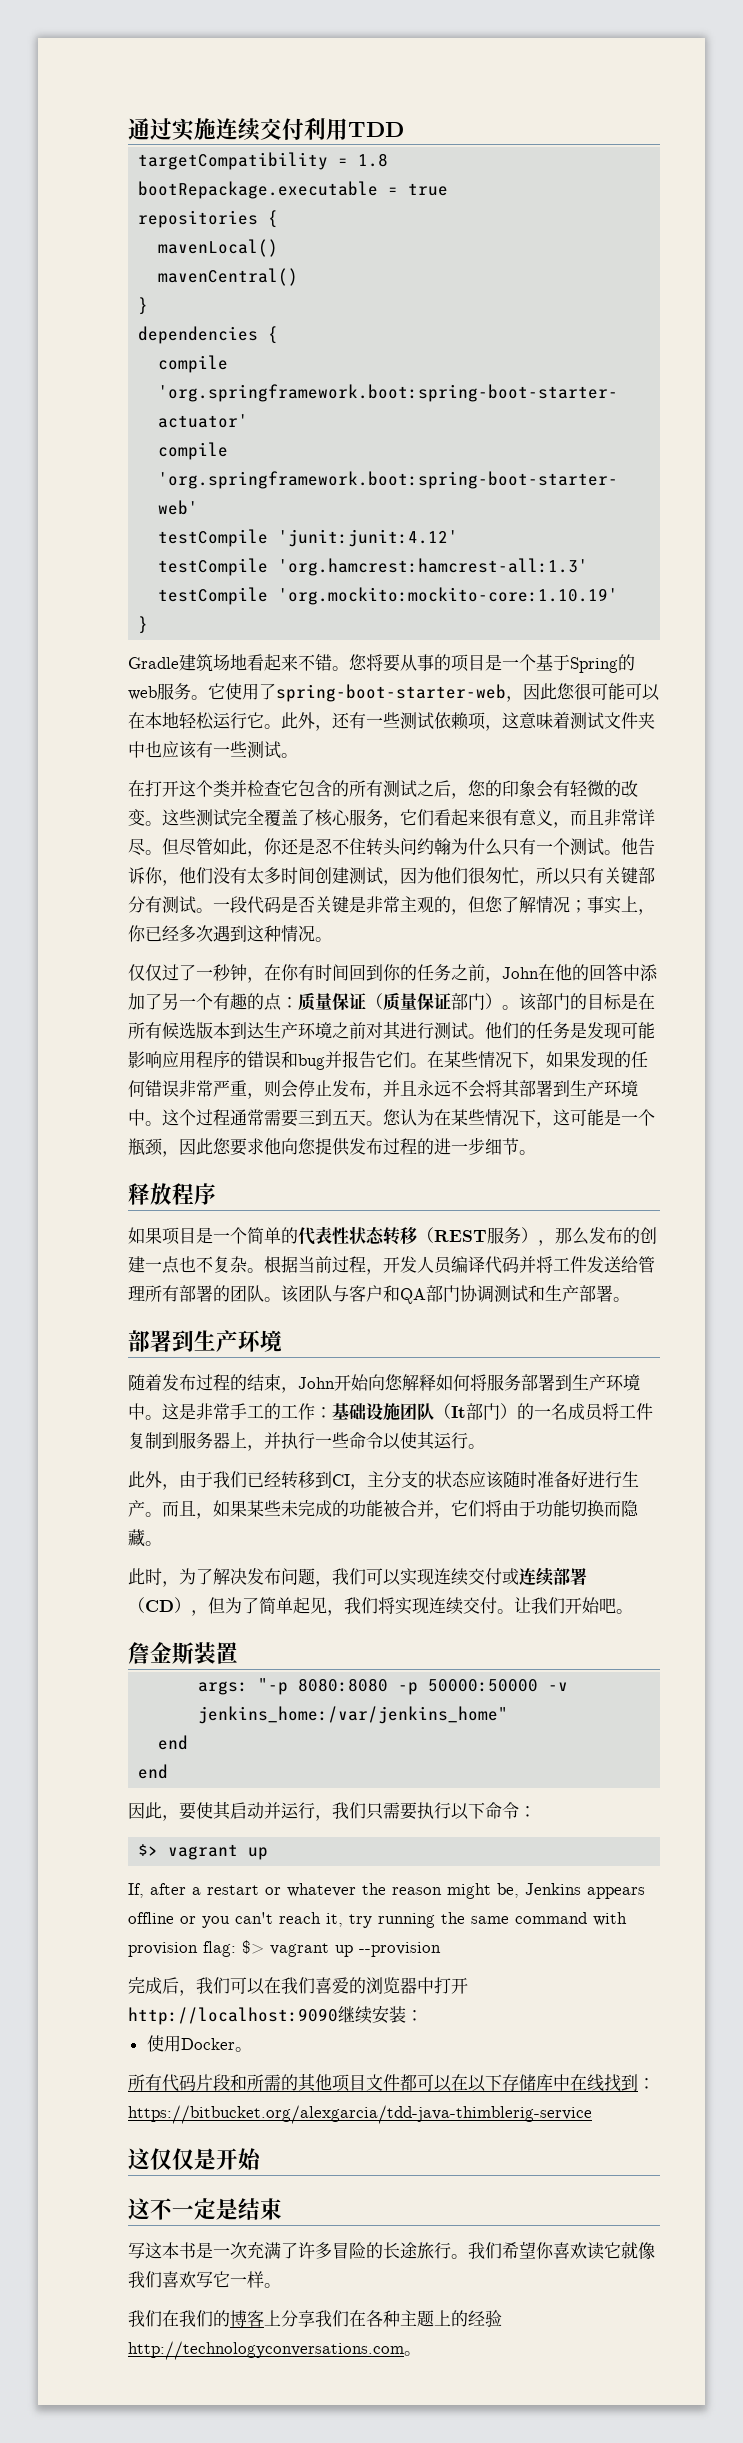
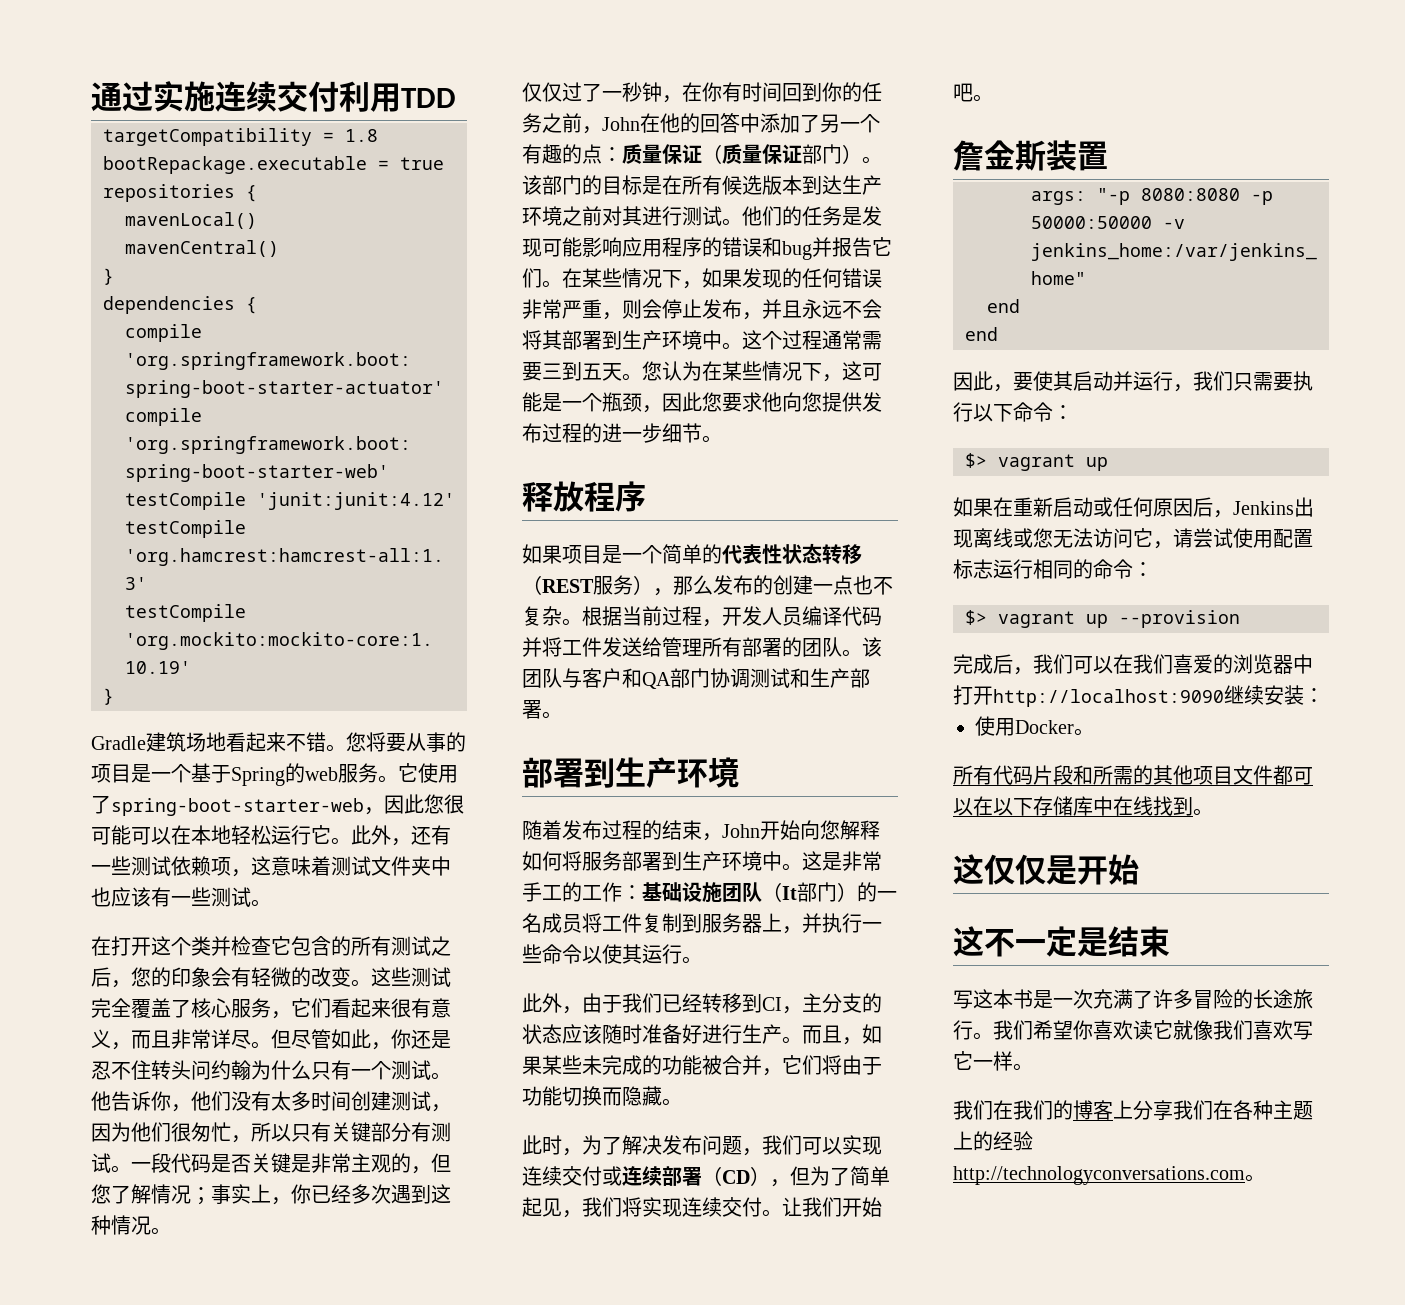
- If, after a restart or whatever the reason might be, Jenkins appears offline or you can't reach it, try running the same command with provision flag: $> vagrant up --provision
+ 如果在重新启动或任何原因后，Jenkins出现离线或您无法访问它，请尝试使用配置标志运行相同的命令：
+ $> vagrant up --provision
- 所有代码片段和所需的其他项目文件都可以在以下存储库中在线找到：https://bitbucket.org/alexgarcia/tdd-java-thimblerig-service
+ 所有代码片段和所需的其他项目文件都可以在以下存储库中在线找到。

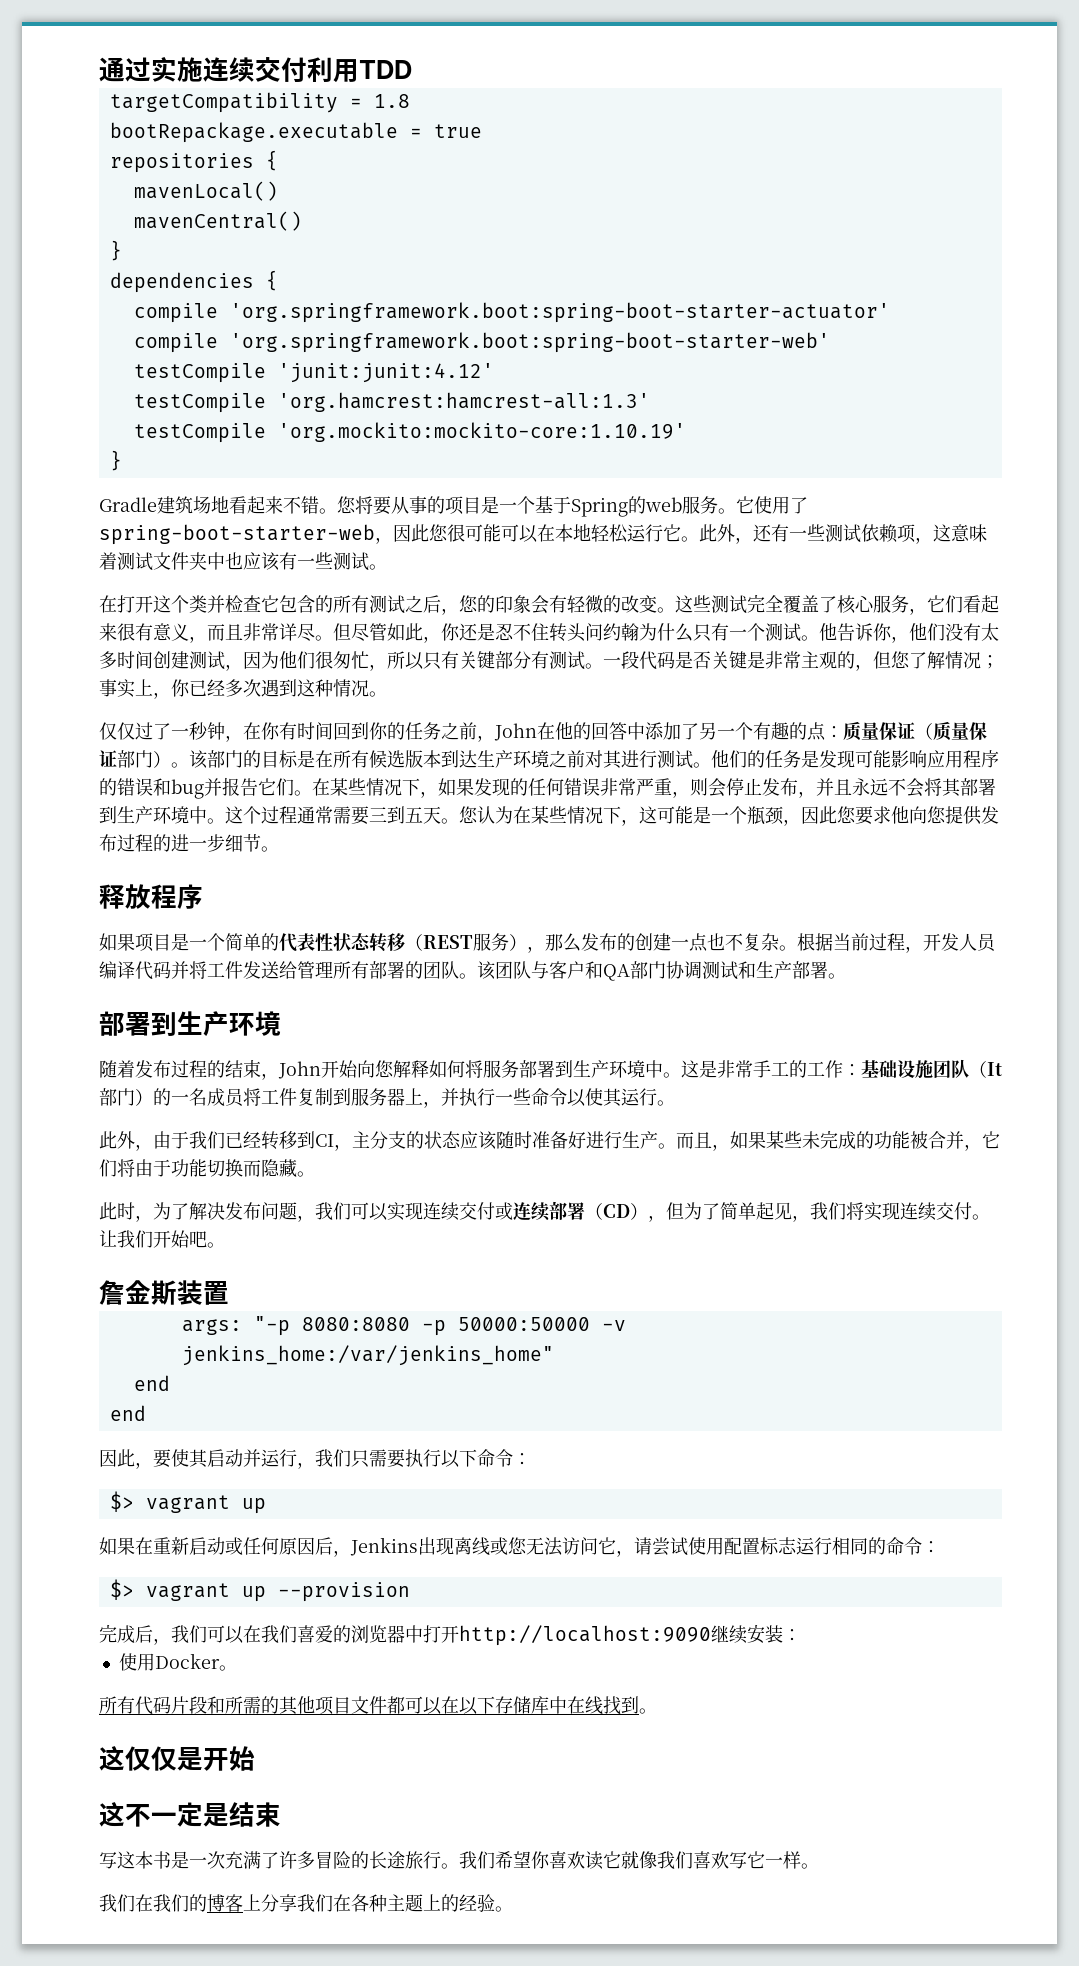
- 我们在我们的博客上分享我们在各种主题上的经验http://technologyconversations.com。
+ 我们在我们的博客上分享我们在各种主题上的经验。

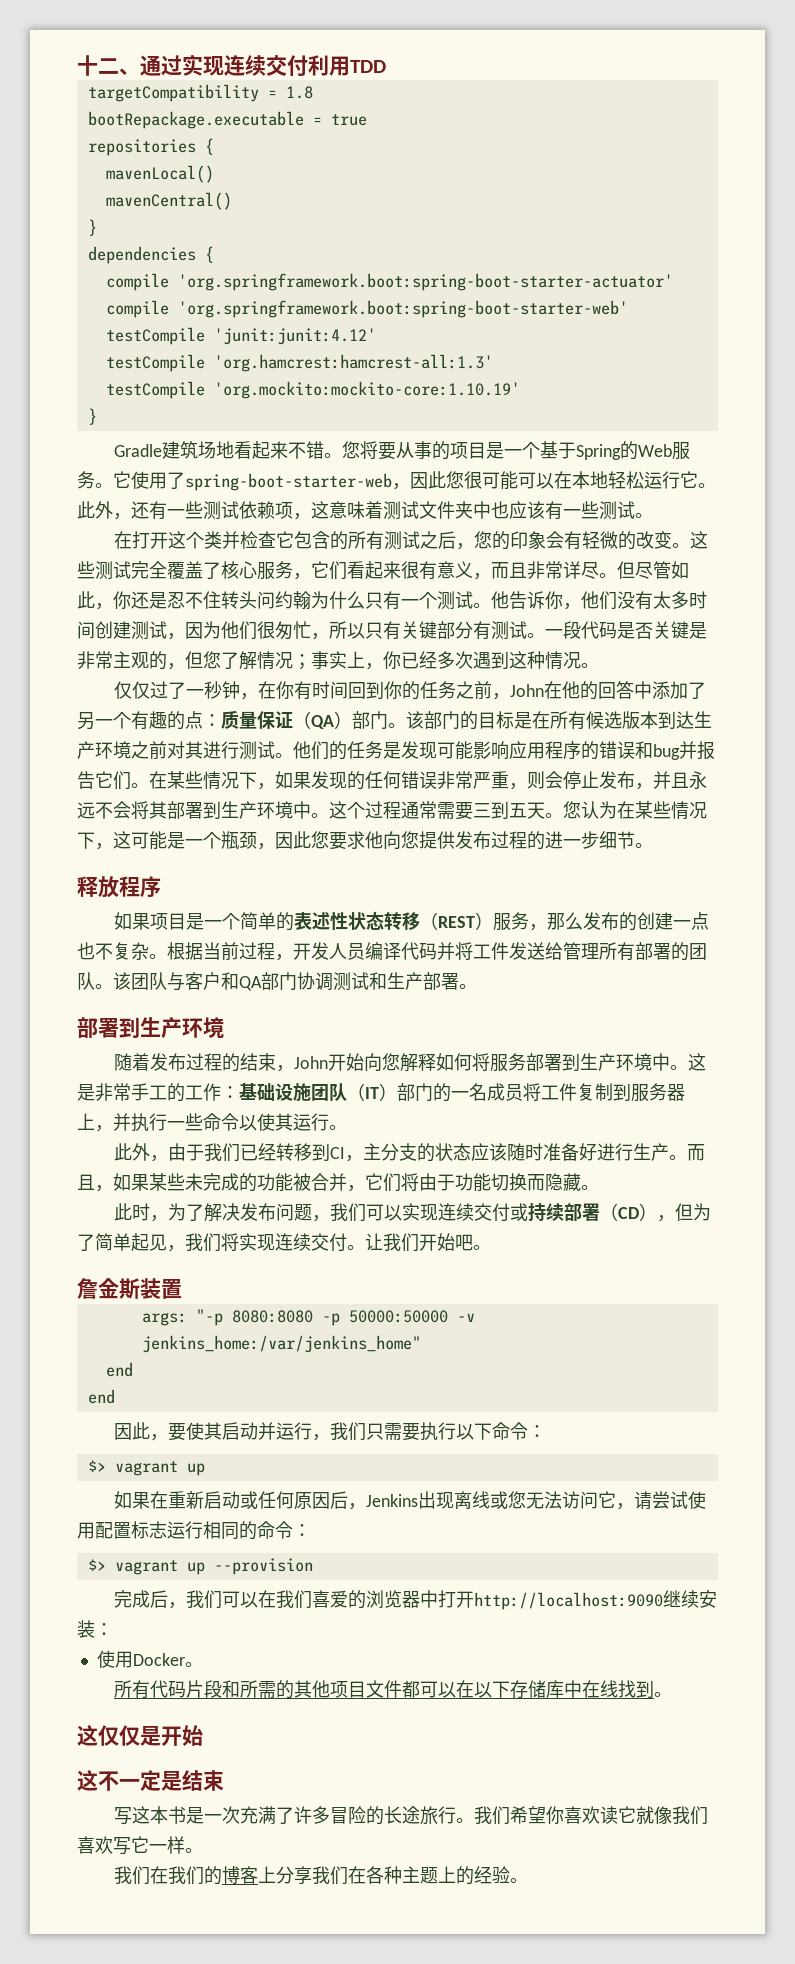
- 通过实施连续交付利用TDD
+ 十二、通过实现连续交付利用TDD
- 您将要从事的项目是一个基于Spring的web服务。
+ 您将要从事的项目是一个基于Spring的Web服务。
- 仅仅过了一秒钟，在你有时间回到你的任务之前，John在他的回答中添加了另一个有趣的点：质量保证（质量保证部门）。
+ 仅仅过了一秒钟，在你有时间回到你的任务之前，John在他的回答中添加了另一个有趣的点：质量保证（QA）部门。
- 如果项目是一个简单的代表性状态转移（REST服务），那么发布的创建一点也不复杂。
+ 如果项目是一个简单的表述性状态转移（REST）服务，那么发布的创建一点也不复杂。
- 这是非常手工的工作：基础设施团队（It部门）的一名成员将工件复制到服务器上，并执行一些命令以使其运行。
+ 这是非常手工的工作：基础设施团队（IT）部门的一名成员将工件复制到服务器上，并执行一些命令以使其运行。
- 此时，为了解决发布问题，我们可以实现连续交付或连续部署（CD），但为了简单起见，我们将实现连续交付。
+ 此时，为了解决发布问题，我们可以实现连续交付或持续部署（CD），但为了简单起见，我们将实现连续交付。

